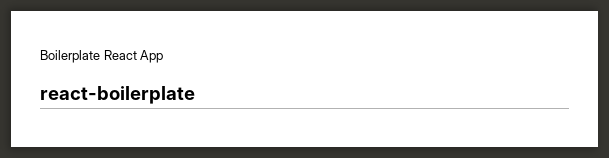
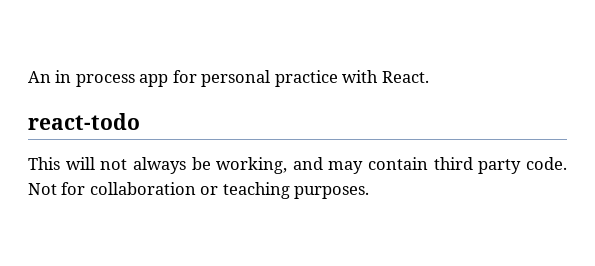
- Boilerplate React App
- react-boilerplate
+ An in process app for personal practice with React.
+ react-todo
+ This will not always be working, and may contain third party code. Not for collaboration or teaching purposes.

